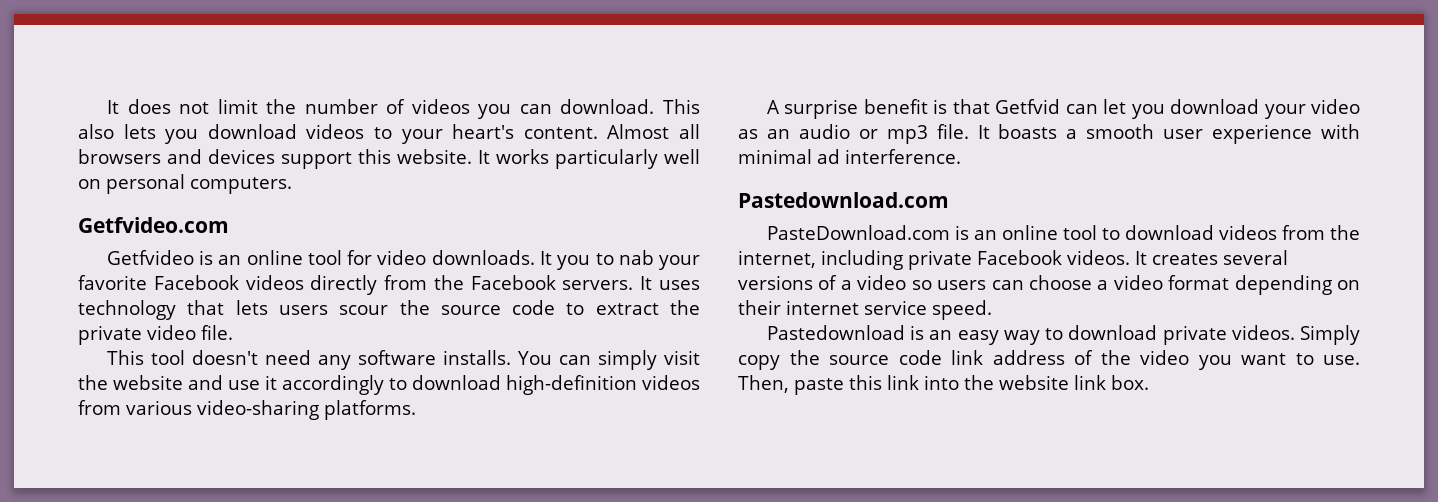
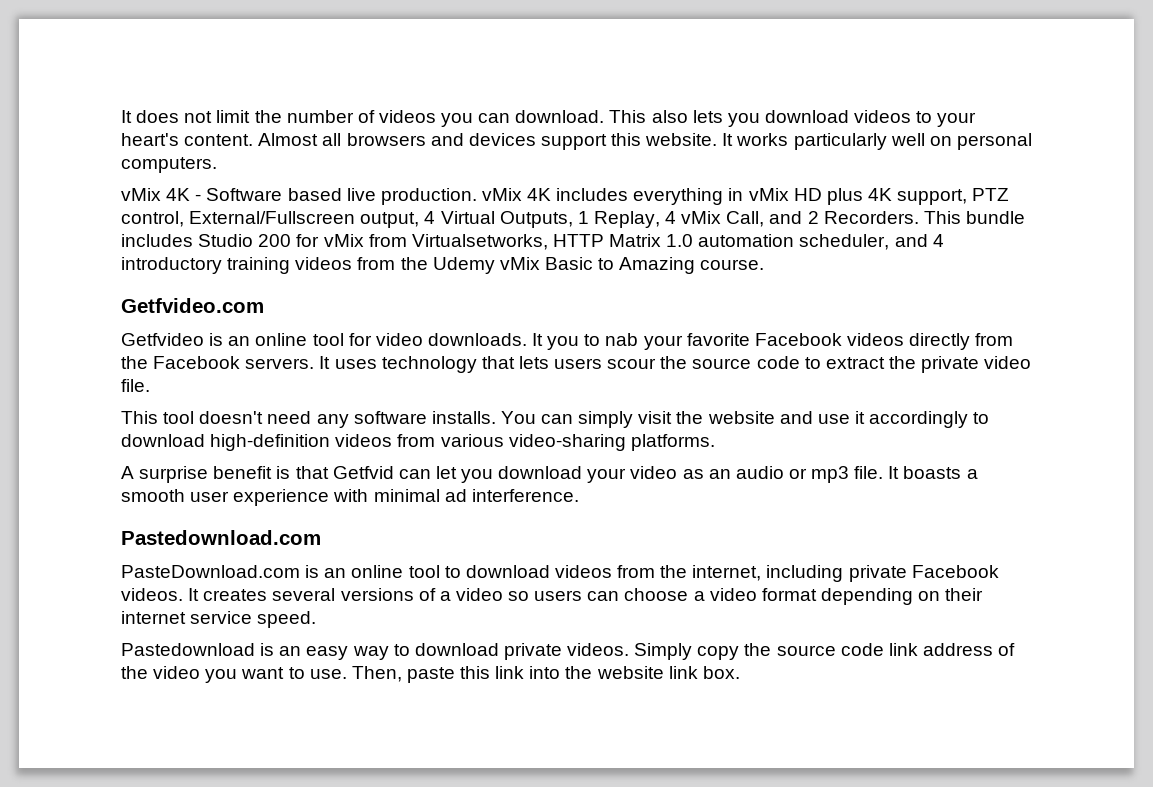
+ vMix 4K - Software based live production. vMix 4K includes everything in vMix HD plus 4K support, PTZ control, External/Fullscreen output, 4 Virtual Outputs, 1 Replay, 4 vMix Call, and 2 Recorders. This bundle includes Studio 200 for vMix from Virtualsetworks, HTTP Matrix 1.0 automation scheduler, and 4 introductory training videos from the Udemy vMix Basic to Amazing course.

